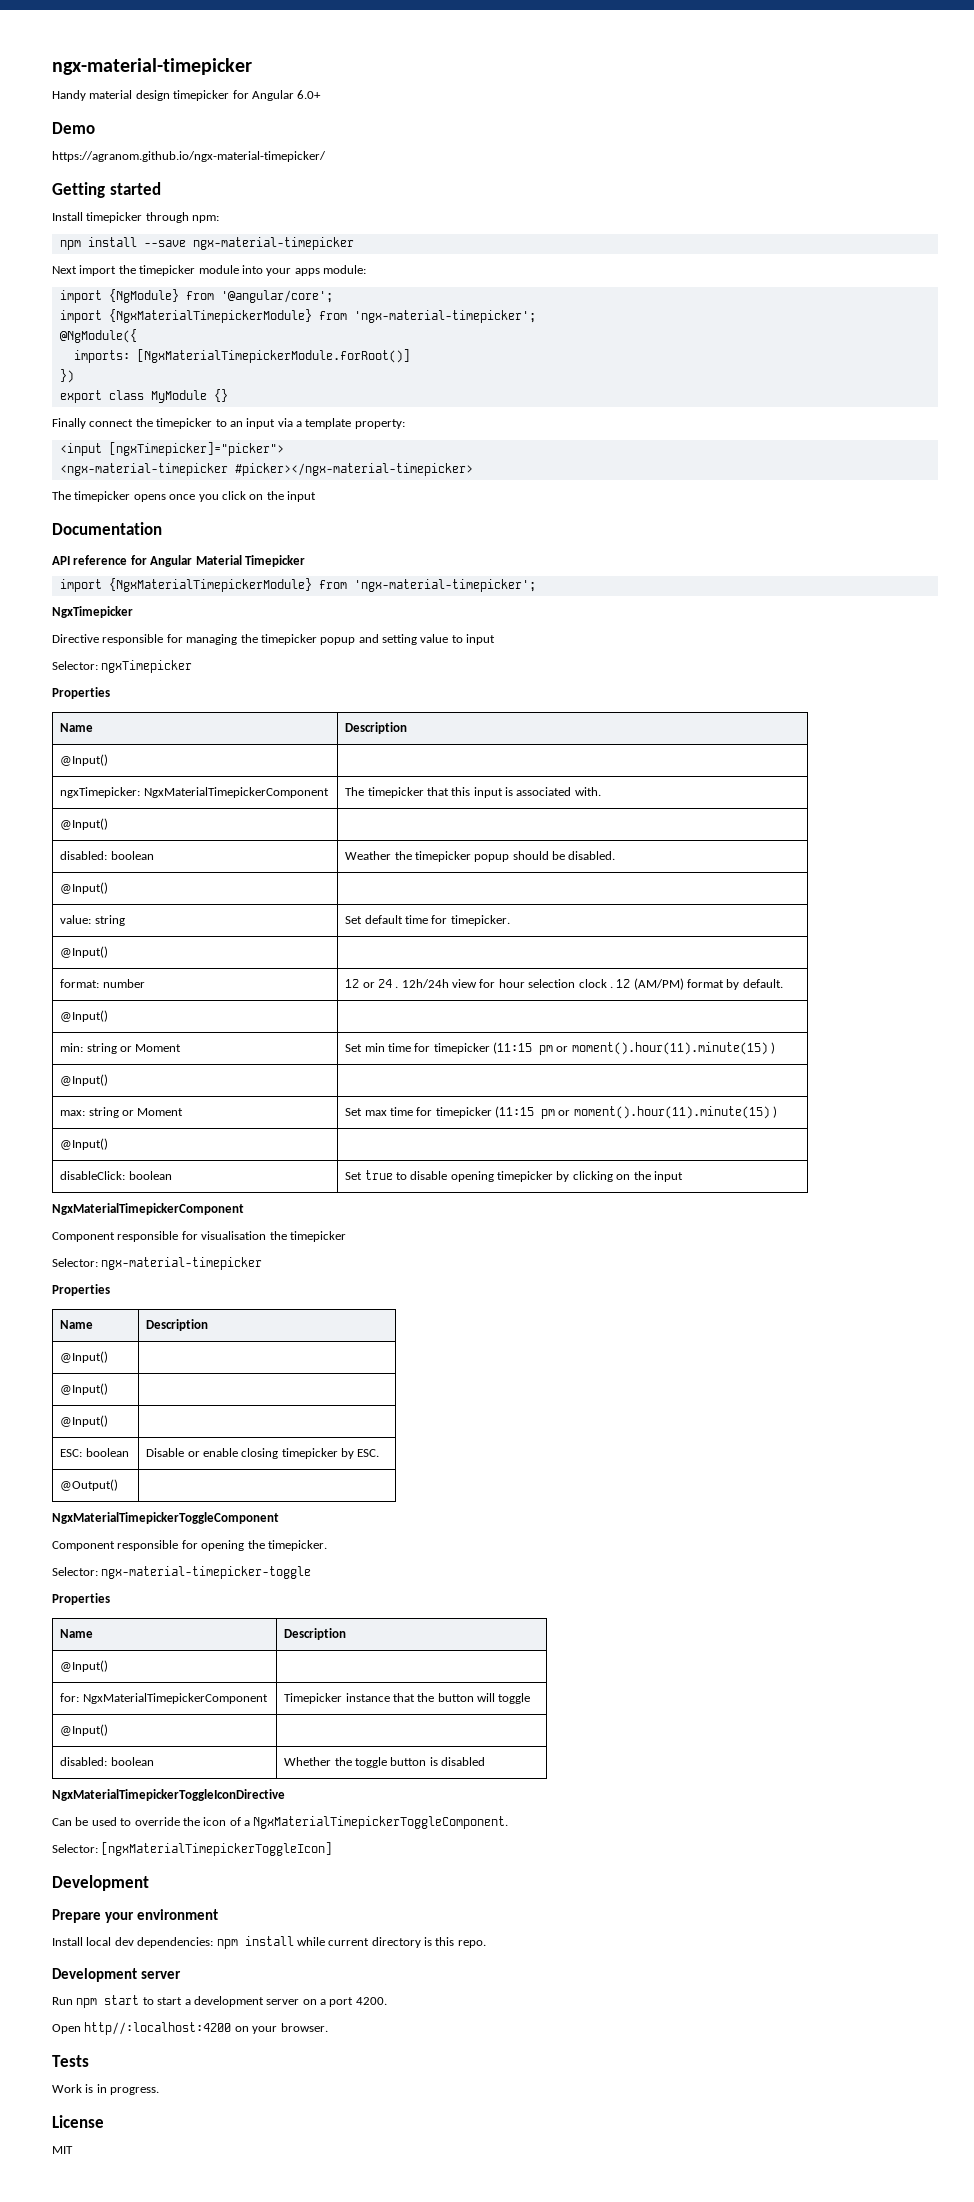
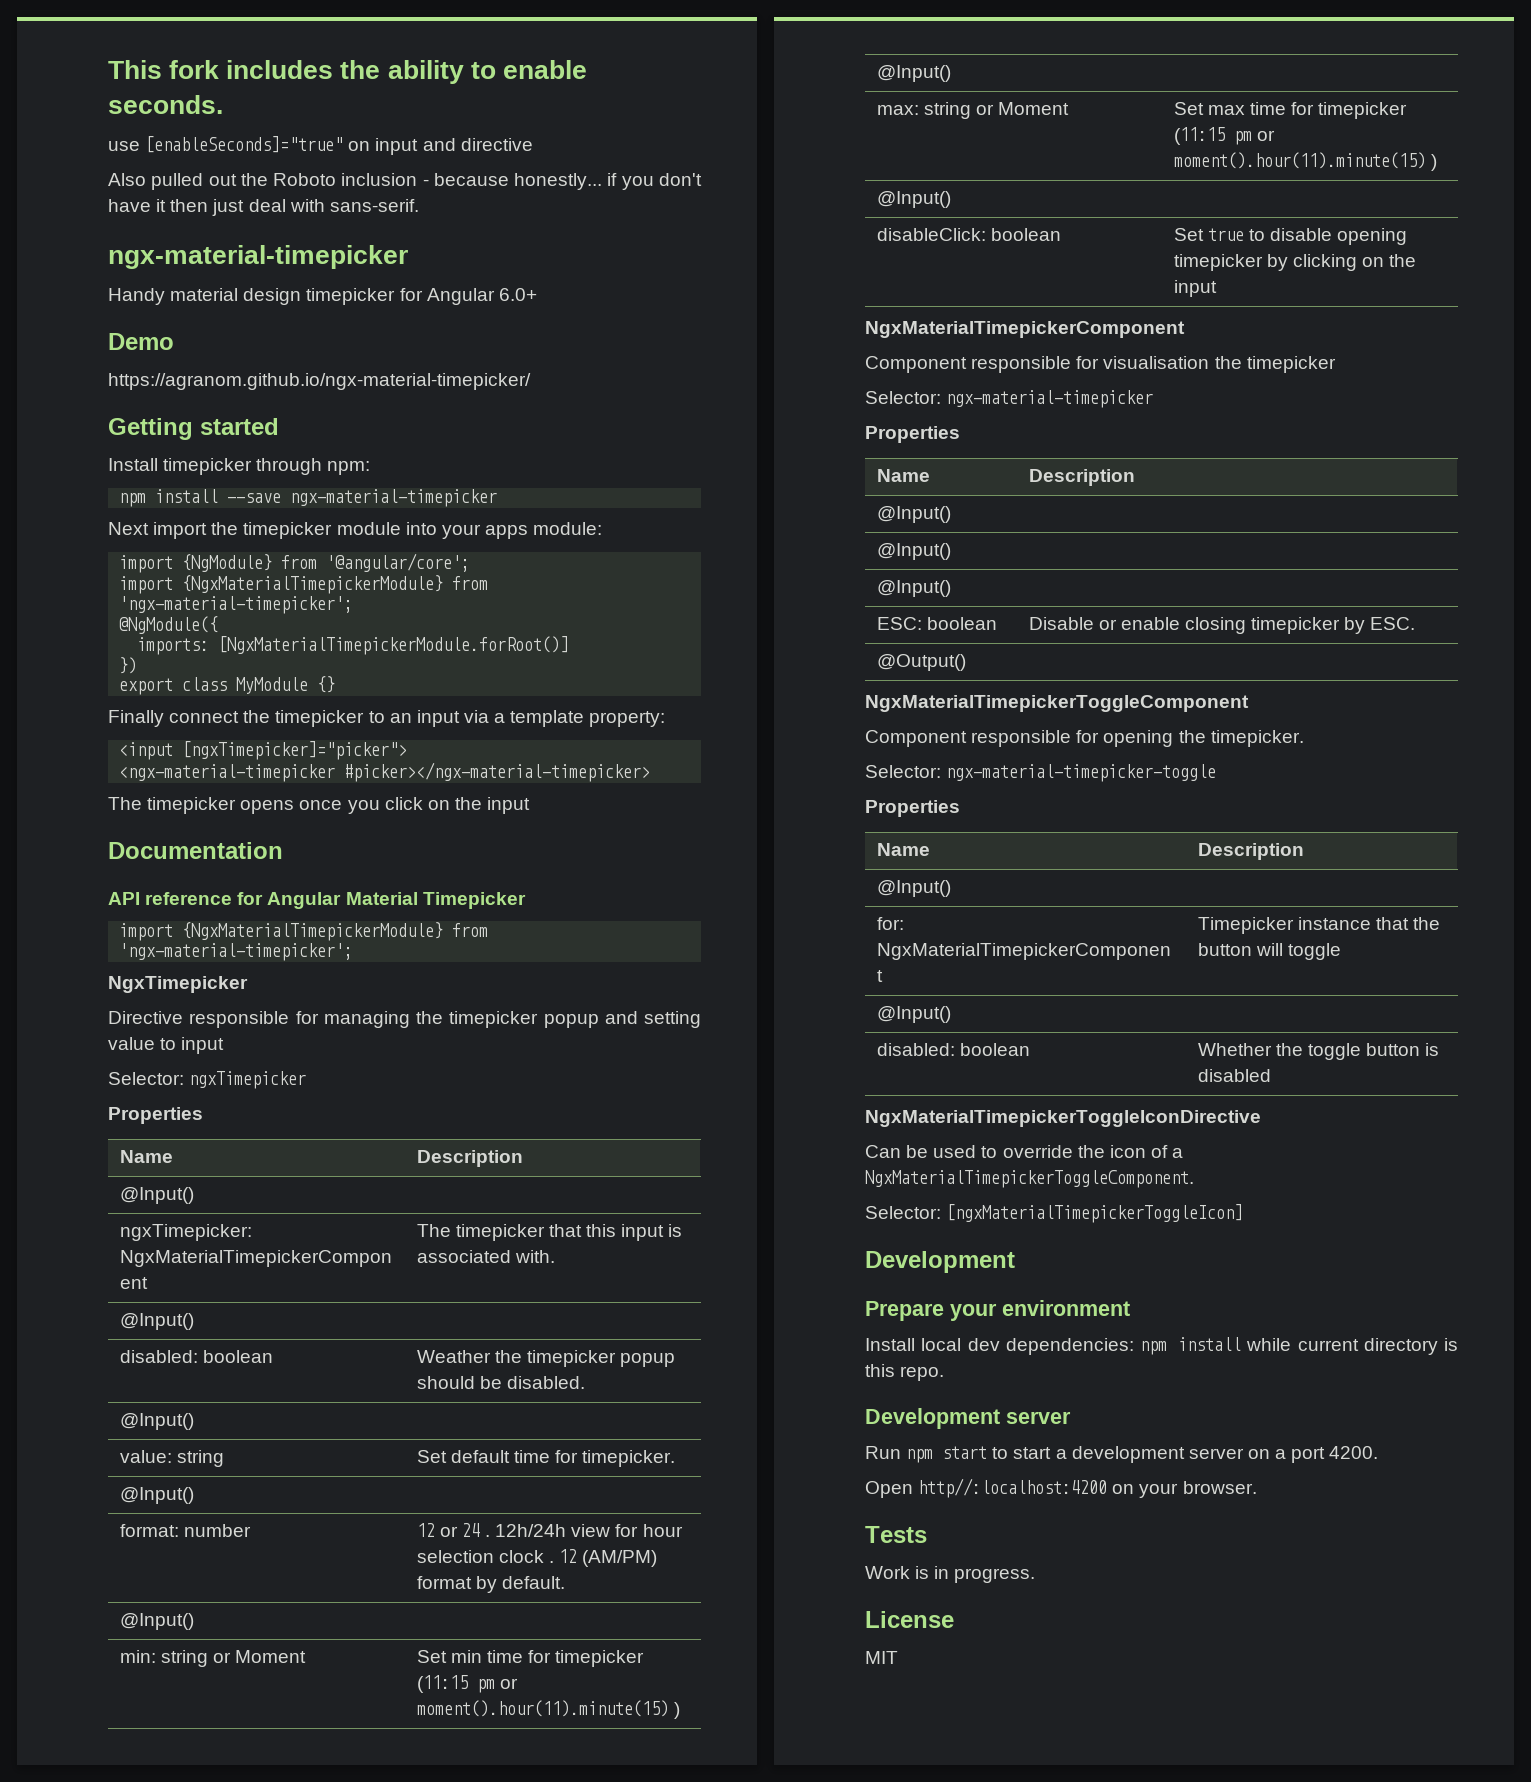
+ This fork includes the ability to enable seconds.
+ use [enableSeconds]="true" on input and directive
+ Also pulled out the Roboto inclusion - because honestly... if you don't have it then just deal with sans-serif.

